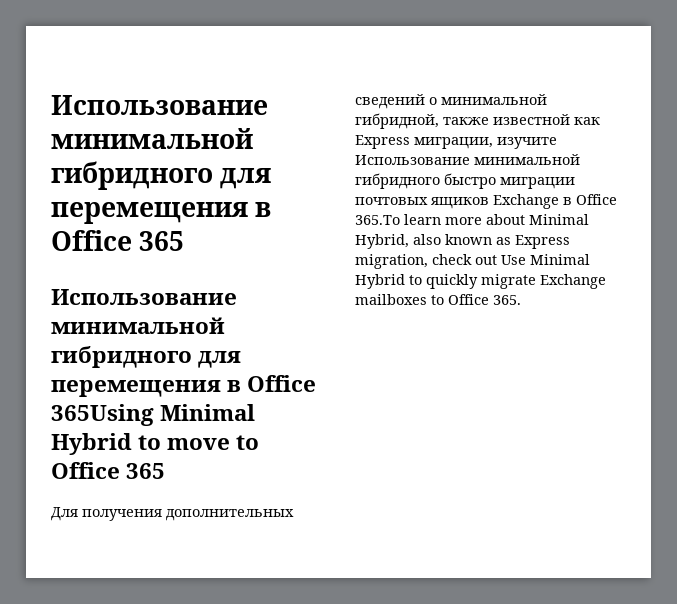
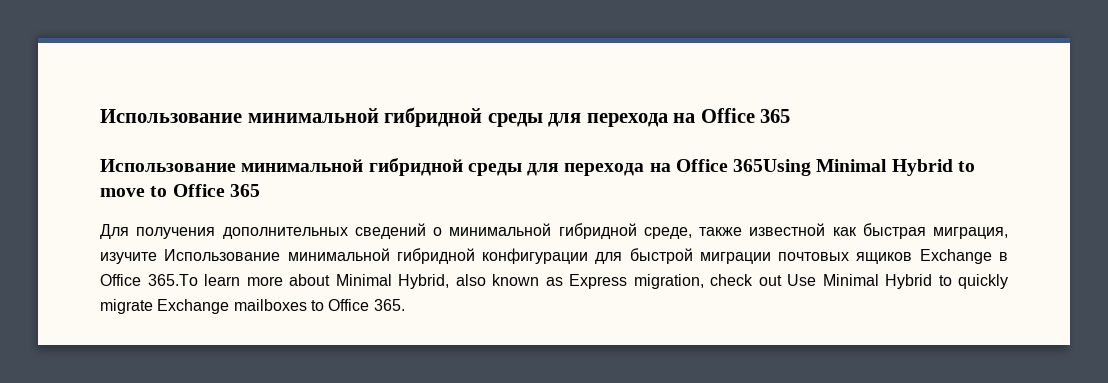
- Использование минимальной гибридного для перемещения в Office 365
+ Использование минимальной гибридной среды для перехода на Office 365
- Использование минимальной гибридного для перемещения в Office 365Using Minimal Hybrid to move to Office 365
+ Использование минимальной гибридной среды для перехода на Office 365Using Minimal Hybrid to move to Office 365
- Для получения дополнительных сведений о минимальной гибридной, также известной как Express миграции, изучите Использование минимальной гибридного быстро миграции почтовых ящиков Exchange в Office 365.To learn more about Minimal Hybrid, also known as Express migration, check out Use Minimal Hybrid to quickly migrate Exchange mailboxes to Office 365.
+ Для получения дополнительных сведений о минимальной гибридной среде, также известной как быстрая миграция, изучите Использование минимальной гибридной конфигурации для быстрой миграции почтовых ящиков Exchange в Office 365.To learn more about Minimal Hybrid, also known as Express migration, check out Use Minimal Hybrid to quickly migrate Exchange mailboxes to Office 365.

